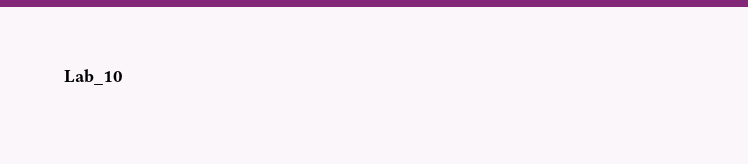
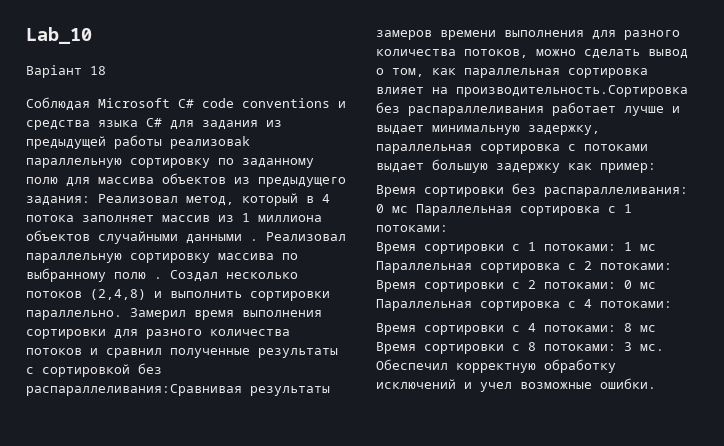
+ Варіант 18
+ Соблюдая Microsoft C# code conventions и средства языка C# для задания из предыдущей работы реализоваk параллельную сортировку по заданному полю для массива объектов из предыдущего задания: Реализовал метод, который в 4 потока заполняет массив из 1 миллиона объектов случайными данными . Реализовал параллельную сортировку массива по выбранному полю . Создал несколько потоков (2,4,8) и выполнить сортировки параллельно. Замерил время выполнения сортировки для разного количества потоков и сравнил полученные результаты с сортировкой без распараллеливания:Сравнивая результаты замеров времени выполнения для разного количества потоков, можно сделать вывод о том, как параллельная сортировка влияет на производительность.Сортировка без распараллеливания работает лучше и выдает минимальную задержку, параллельная сортировка с потоками выдает большую задержку как пример:
+ Время сортировки без распараллеливания: 0 мс Параллельная сортировка с 1 потоками:
+ Время сортировки с 1 потоками: 1 мс Параллельная сортировка с 2 потоками: Время сортировки с 2 потоками: 0 мс Параллельная сортировка с 4 потоками:
+ Время сортировки с 4 потоками: 8 мс Время сортировки с 8 потоками: 3 мс. Обеспечил корректную обработку исключений и учел возможные ошибки.

